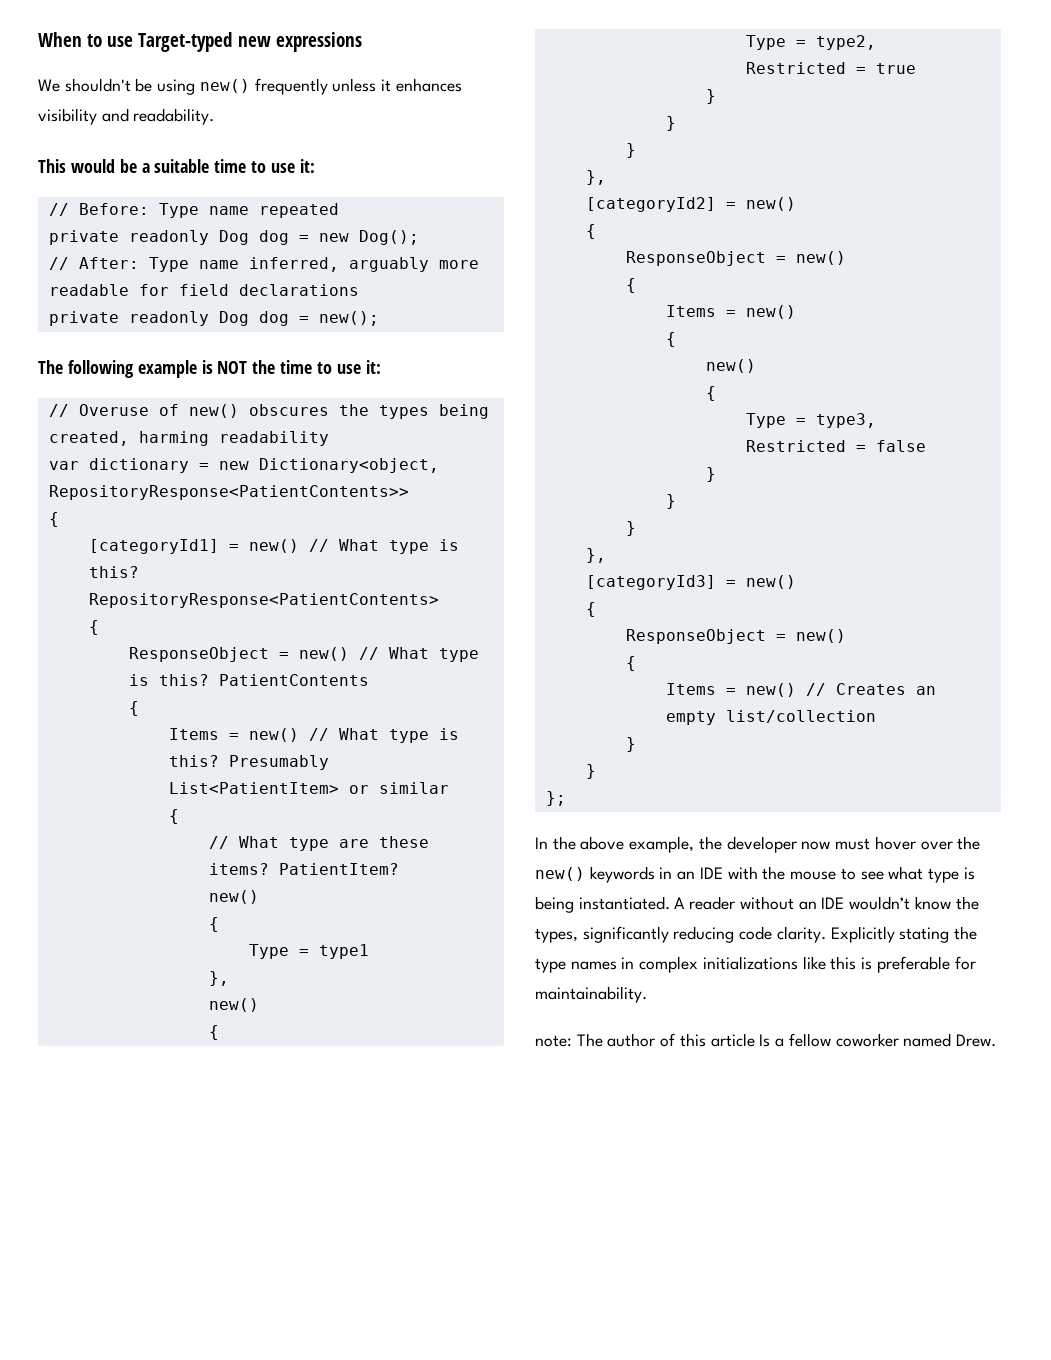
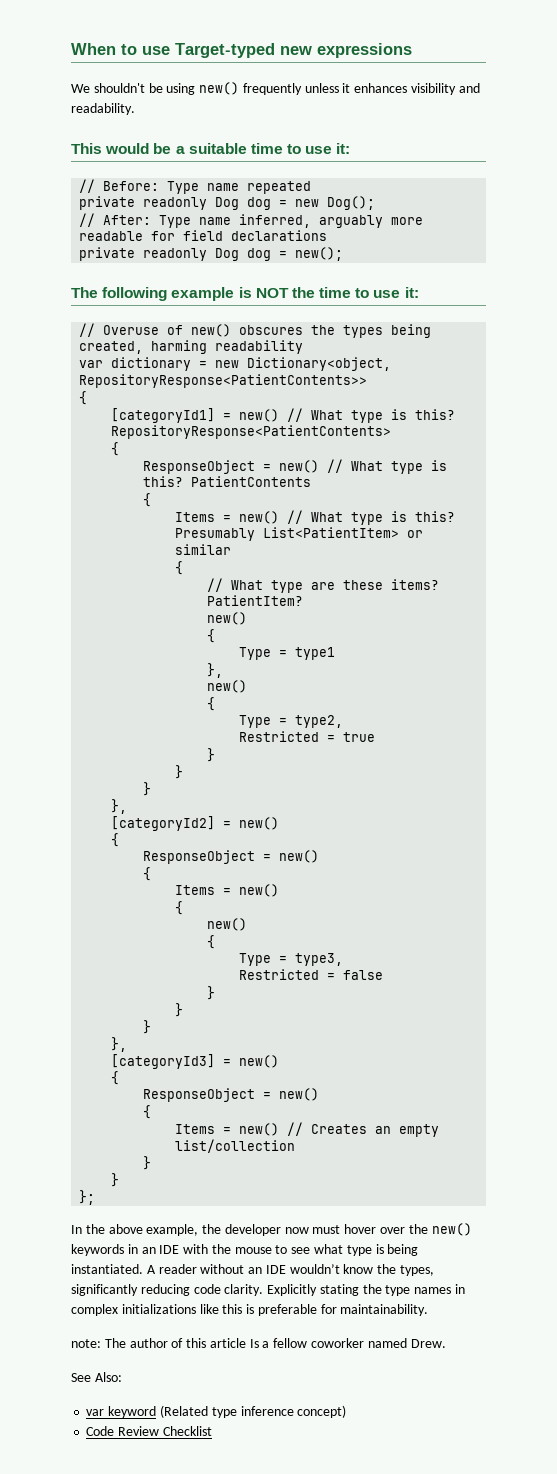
+ See Also:
+ var keyword (Related type inference concept)
+ Code Review Checklist

